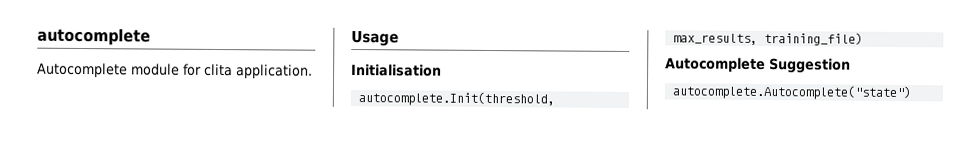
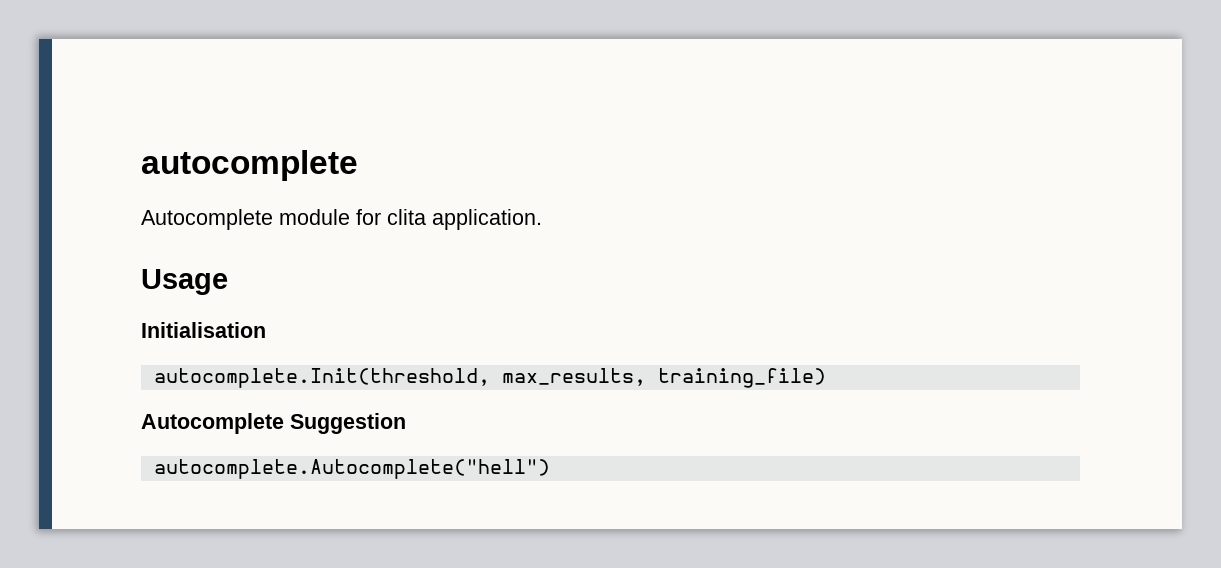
- autocomplete.Autocomplete("state")
+ autocomplete.Autocomplete("hell")

